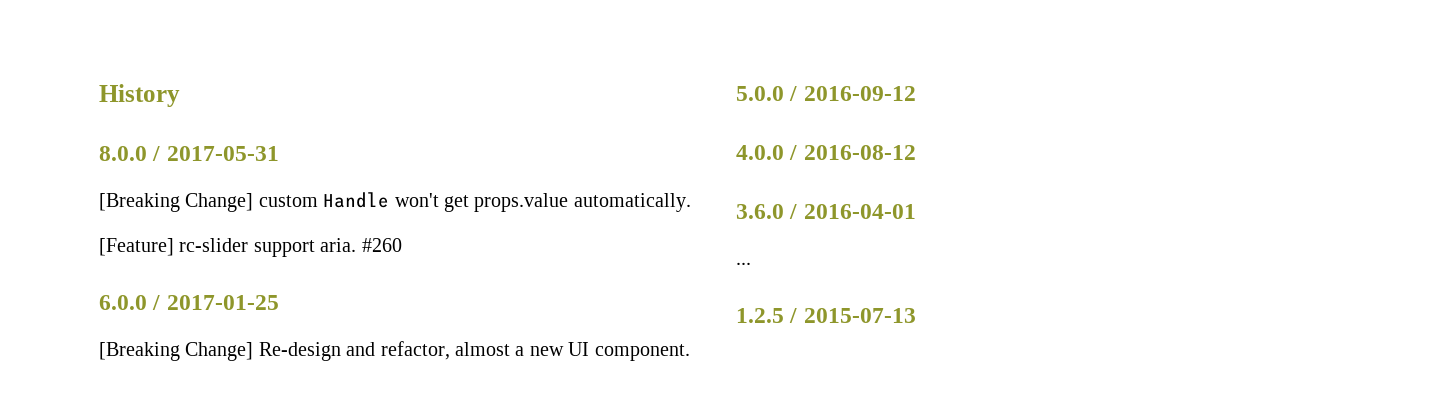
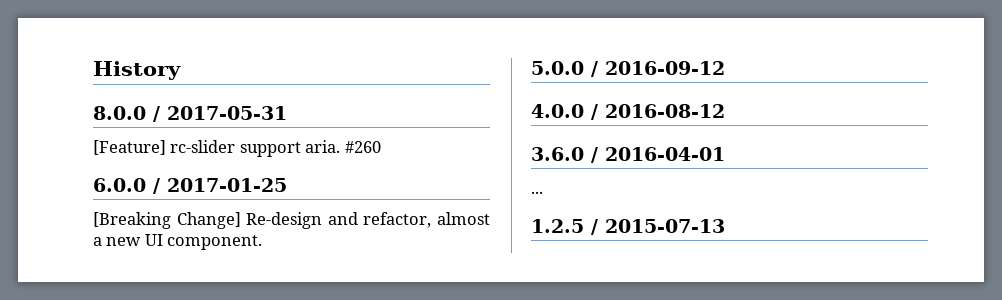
- [Breaking Change] custom Handle won't get props.value automatically.

